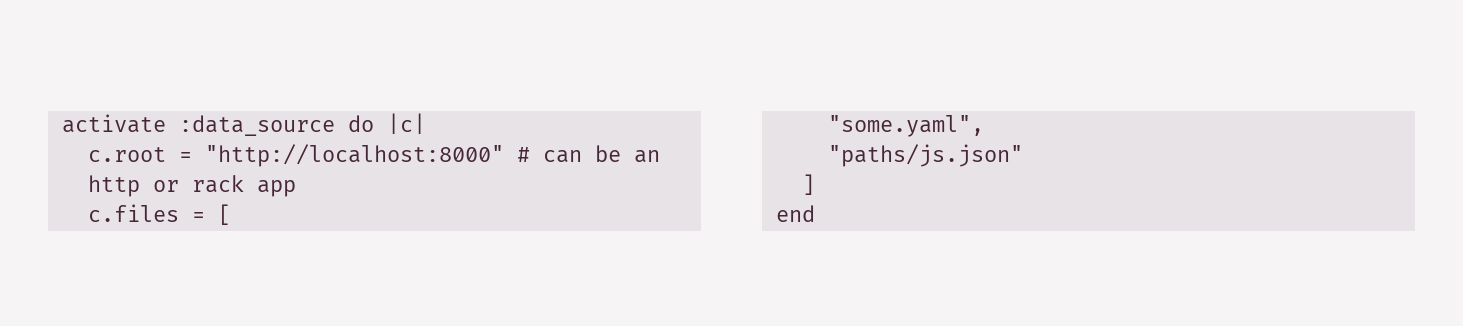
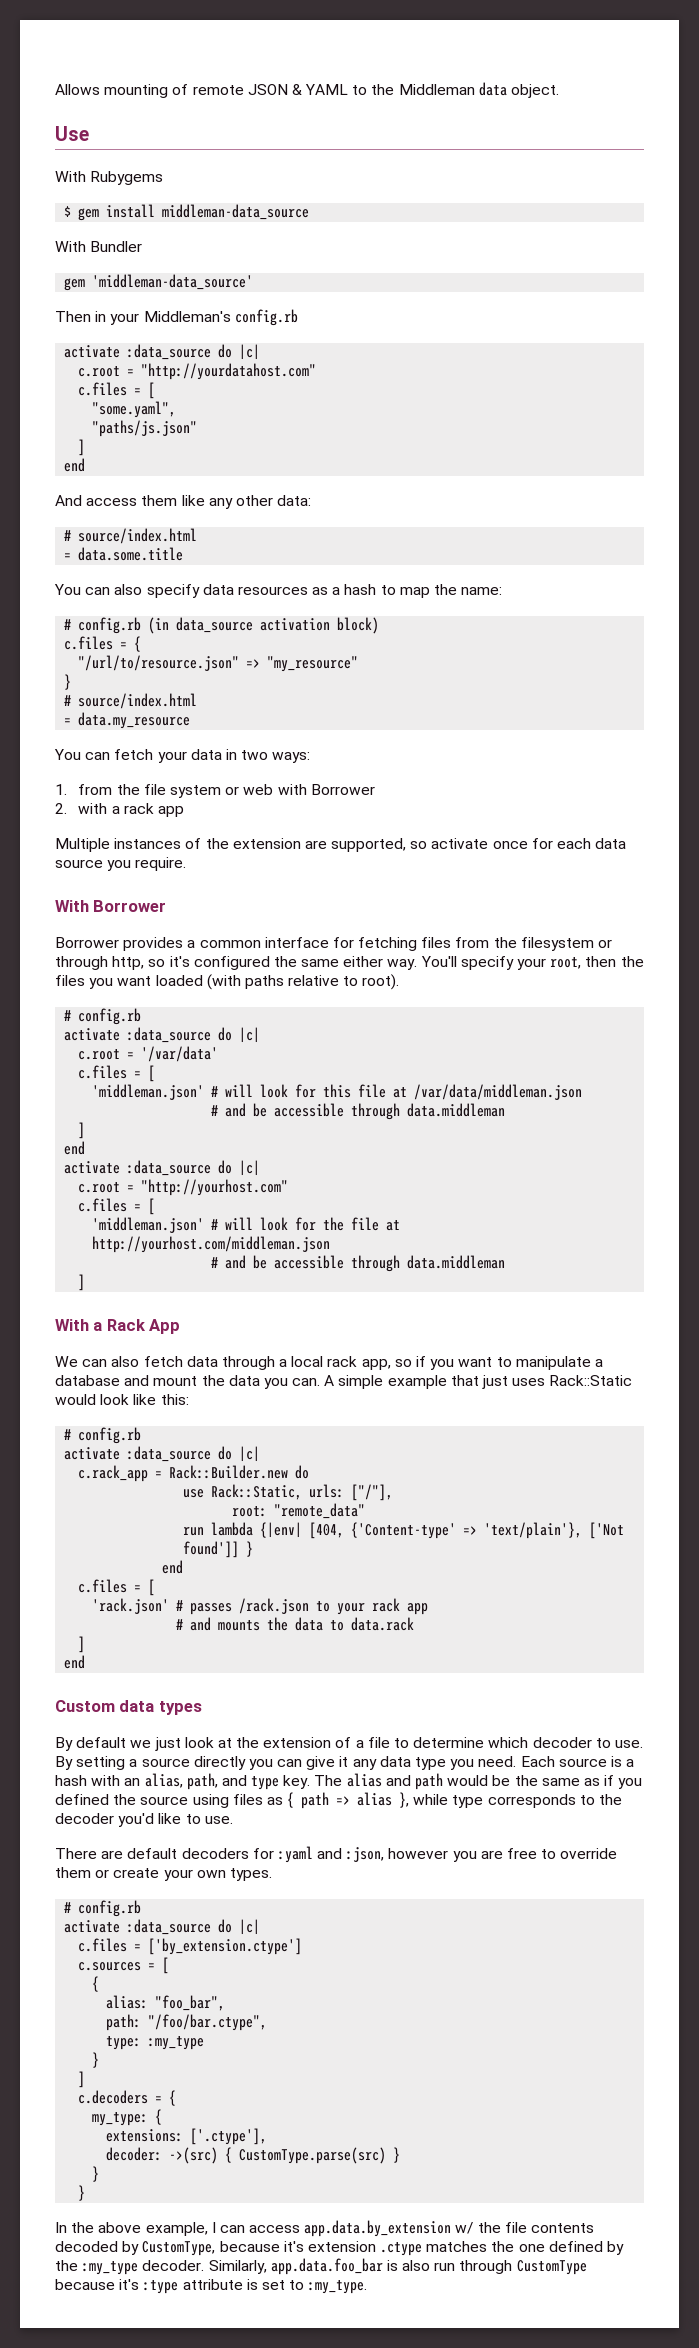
+ Allows mounting of remote JSON & YAML to the Middleman data object.
+ Use
+ With Rubygems
+ $ gem install middleman-data_source
+ With Bundler
+ gem 'middleman-data_source'
+ Then in your Middleman's config.rb
  activate :data_source do |c|
- c.root = "http://localhost:8000" # can be an http or rack app
+ c.root = "http://yourdatahost.com"
+ And access them like any other data:
+ # source/index.html
+ = data.some.title
+ You can also specify data resources as a hash to map the name:
+ # config.rb (in data_source activation block)
+ c.files = {
+ "/url/to/resource.json" => "my_resource"
+ }
+ # source/index.html
+ = data.my_resource
+ You can fetch your data in two ways:
+ 1. from the file system or web with Borrower
+ 2. with a rack app
+ Multiple instances of the extension are supported, so activate once for each data source you require.
+ With Borrower
+ Borrower provides a common interface for fetching files from the filesystem or through http, so it's configured the same either way. You'll specify your root, then the files you want loaded (with paths relative to root).
+ # config.rb
+ activate :data_source do |c|
+ c.root = '/var/data'
+ c.files = [
+ 'middleman.json' # will look for this file at /var/data/middleman.json
+ # and be accessible through data.middleman
+ ]
+ end
+ activate :data_source do |c|
+ c.root = "http://yourhost.com"
+ c.files = [
+ 'middleman.json' # will look for the file at http://yourhost.com/middleman.json
+ # and be accessible through data.middleman
+ ]
+ With a Rack App
+ We can also fetch data through a local rack app, so if you want to manipulate a database and mount the data you can. A simple example that just uses Rack::Static would look like this:
+ # config.rb
+ activate :data_source do |c|
+ c.rack_app = Rack::Builder.new do
+ use Rack::Static, urls: ["/"],
+ root: "remote_data"
+ run lambda {|env| [404, {'Content-type' => 'text/plain'}, ['Not found']] }
+ end
+ c.files = [
+ 'rack.json' # passes /rack.json to your rack app
+ # and mounts the data to data.rack
+ ]
+ end
+ Custom data types
+ By default we just look at the extension of a file to determine which decoder to use. By setting a source directly you can give it any data type you need. Each source is a hash with an alias, path, and type key. The alias and path would be the same as if you defined the source using files as { path => alias }, while type corresponds to the decoder you'd like to use.
+ There are default decoders for :yaml and :json, however you are free to override them or create your own types.
+ # config.rb
+ activate :data_source do |c|
+ c.files = ['by_extension.ctype']
+ c.sources = [
+ {
+ alias: "foo_bar",
+ path: "/foo/bar.ctype",
+ type: :my_type
+ }
+ ]
+ c.decoders = {
+ my_type: {
+ extensions: ['.ctype'],
+ decoder: ->(src) { CustomType.parse(src) }
+ }
+ }
+ In the above example, I can access app.data.by_extension w/ the file contents decoded by CustomType, because it's extension .ctype matches the one defined by the :my_type decoder. Similarly, app.data.foo_bar is also run through CustomType because it's :type attribute is set to :my_type.

